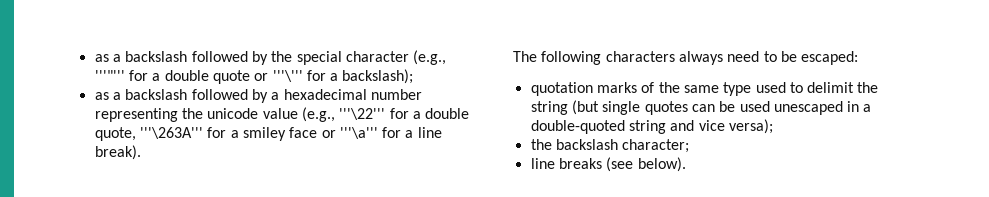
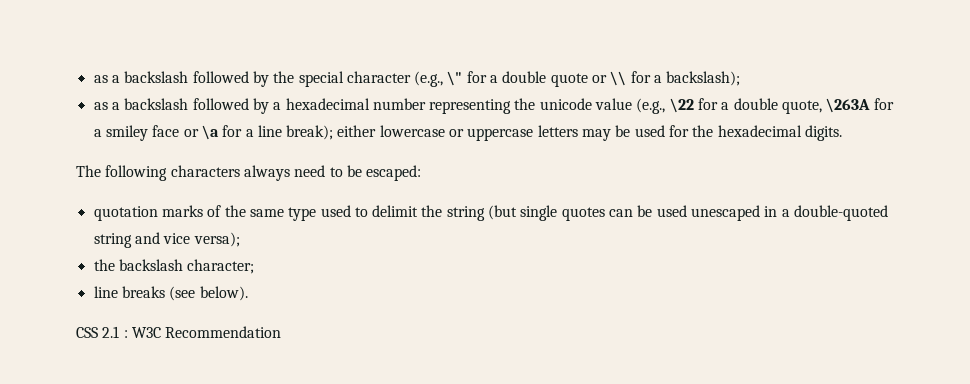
- as a backslash followed by the special character (e.g., '''"''' for a double quote or '''\''' for a backslash);
+ as a backslash followed by the special character (e.g., \" for a double quote or \\ for a backslash);
- as a backslash followed by a hexadecimal number representing the unicode value (e.g., '''\22''' for a double quote, '''\263A''' for a smiley face or '''\a''' for a line break).
+ as a backslash followed by a hexadecimal number representing the unicode value (e.g., \22 for a double quote, \263A for a smiley face or \a for a line break); either lowercase or uppercase letters may be used for the hexadecimal digits.
+ CSS 2.1 : W3C Recommendation

